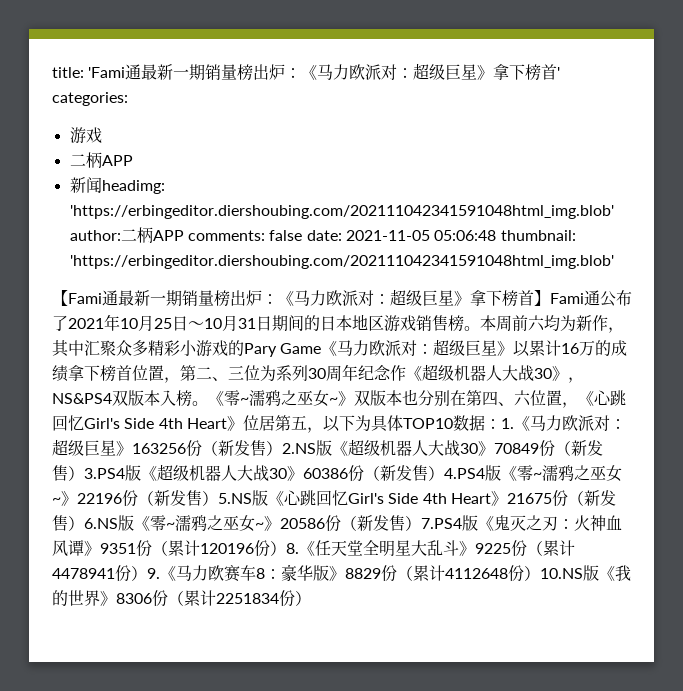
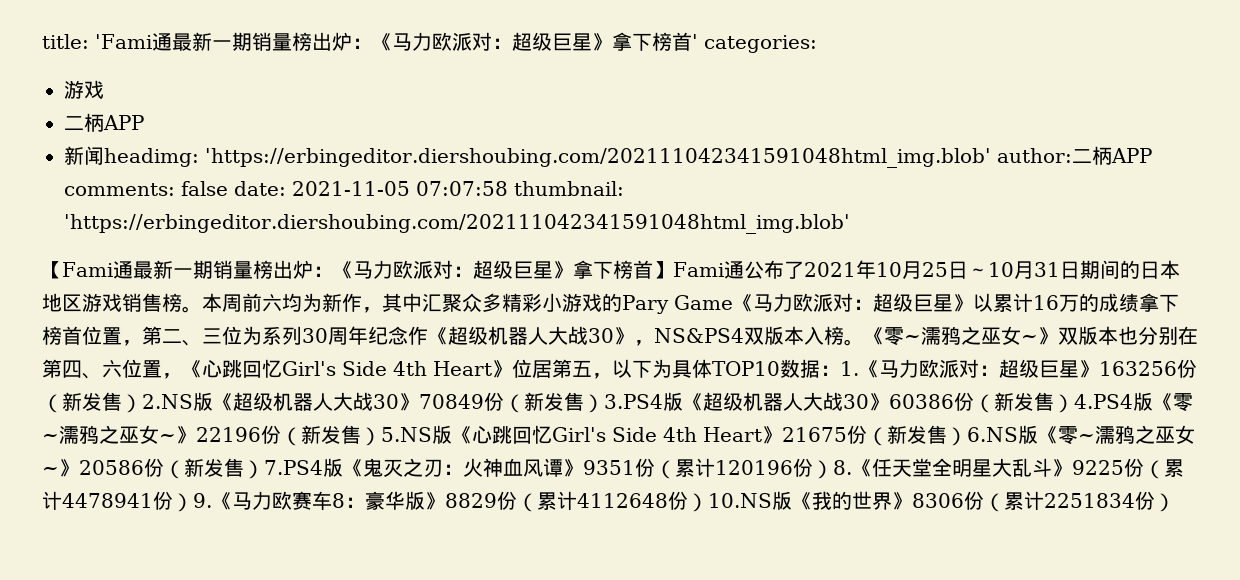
- 新闻headimg: 'https://erbingeditor.diershoubing.com/202111042341591048html_img.blob' author:二柄APP comments: false date: 2021-11-05 05:06:48 thumbnail: 'https://erbingeditor.diershoubing.com/202111042341591048html_img.blob'
+ 新闻headimg: 'https://erbingeditor.diershoubing.com/202111042341591048html_img.blob' author:二柄APP comments: false date: 2021-11-05 07:07:58 thumbnail: 'https://erbingeditor.diershoubing.com/202111042341591048html_img.blob'

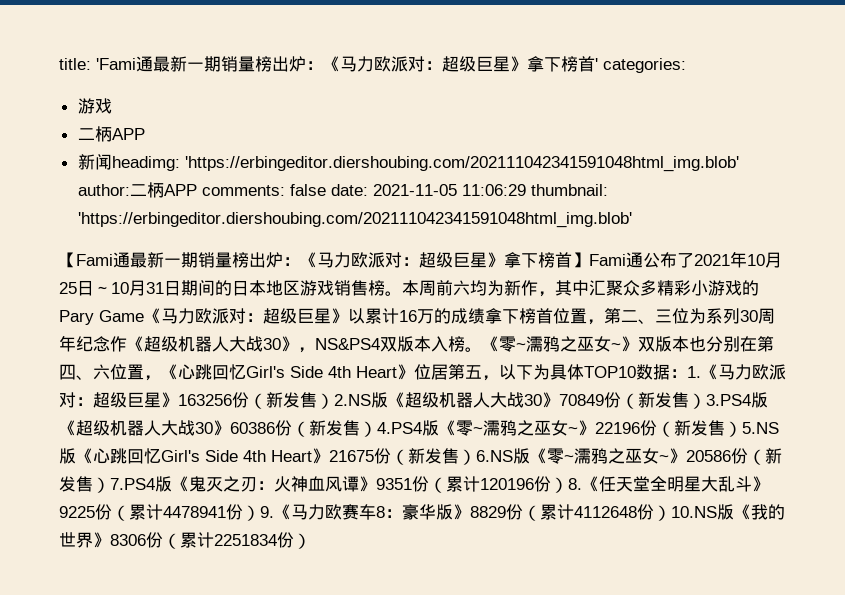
- 新闻headimg: 'https://erbingeditor.diershoubing.com/202111042341591048html_img.blob' author:二柄APP comments: false date: 2021-11-05 07:07:58 thumbnail: 'https://erbingeditor.diershoubing.com/202111042341591048html_img.blob'
+ 新闻headimg: 'https://erbingeditor.diershoubing.com/202111042341591048html_img.blob' author:二柄APP comments: false date: 2021-11-05 11:06:29 thumbnail: 'https://erbingeditor.diershoubing.com/202111042341591048html_img.blob'

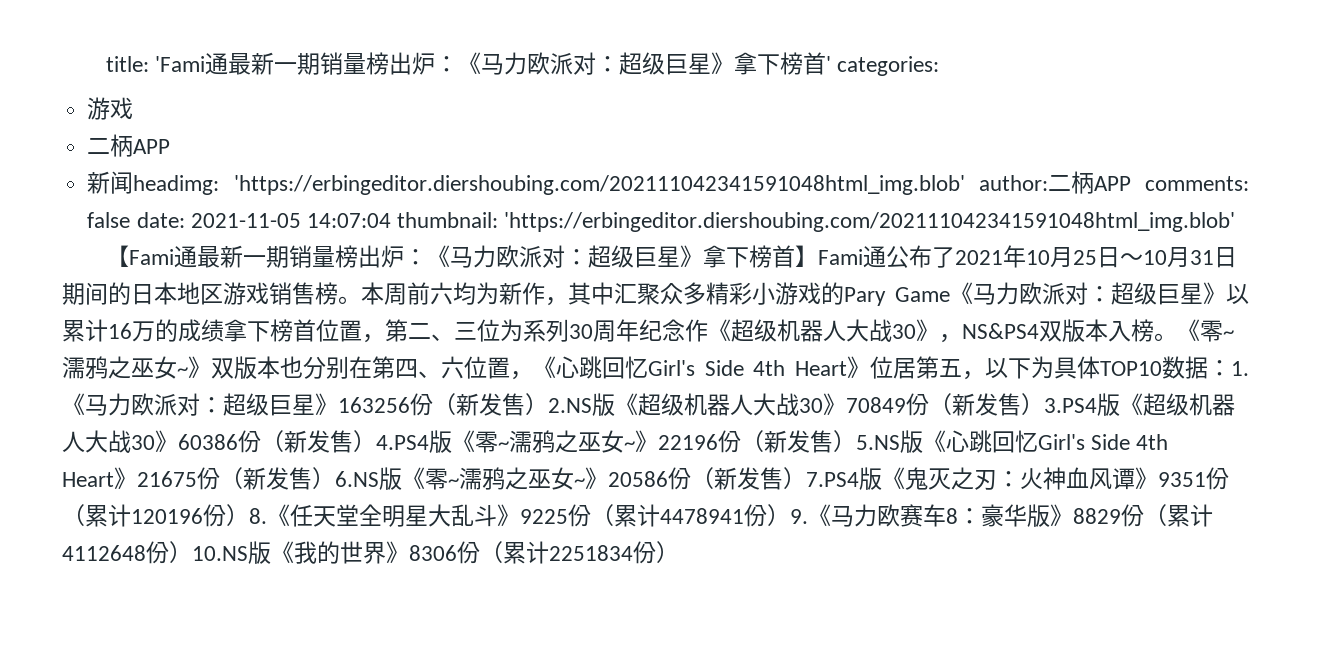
- 新闻headimg: 'https://erbingeditor.diershoubing.com/202111042341591048html_img.blob' author:二柄APP comments: false date: 2021-11-05 11:06:29 thumbnail: 'https://erbingeditor.diershoubing.com/202111042341591048html_img.blob'
+ 新闻headimg: 'https://erbingeditor.diershoubing.com/202111042341591048html_img.blob' author:二柄APP comments: false date: 2021-11-05 14:07:04 thumbnail: 'https://erbingeditor.diershoubing.com/202111042341591048html_img.blob'

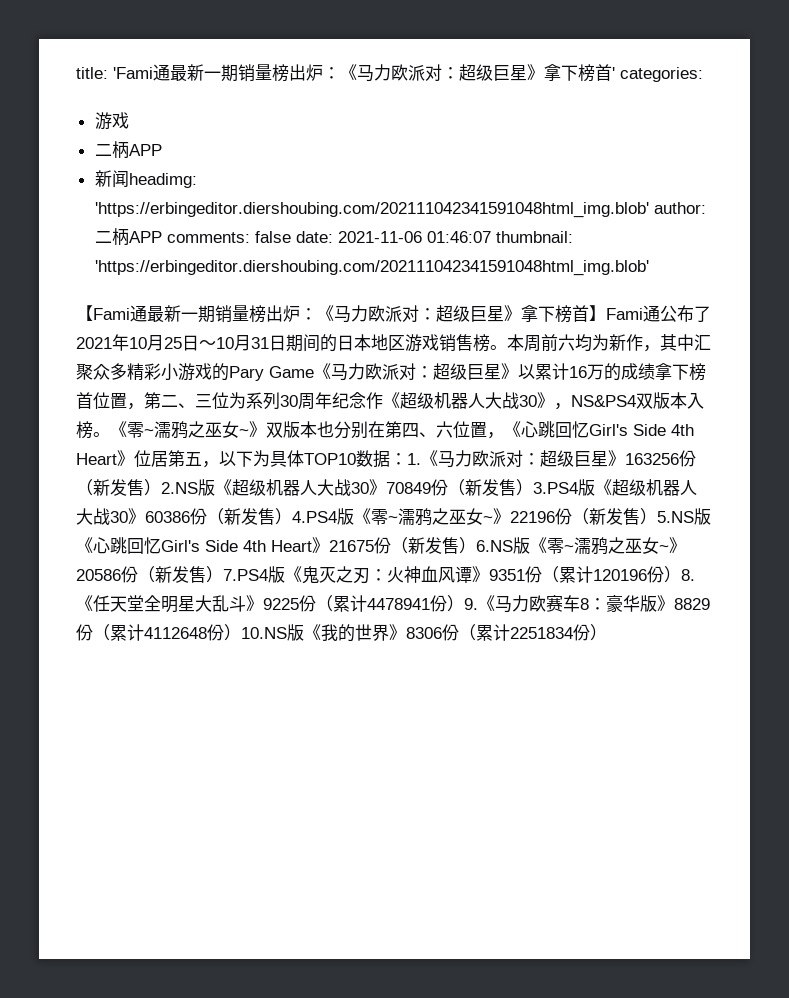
- 新闻headimg: 'https://erbingeditor.diershoubing.com/202111042341591048html_img.blob' author:二柄APP comments: false date: 2021-11-05 14:07:04 thumbnail: 'https://erbingeditor.diershoubing.com/202111042341591048html_img.blob'
+ 新闻headimg: 'https://erbingeditor.diershoubing.com/202111042341591048html_img.blob' author:二柄APP comments: false date: 2021-11-06 01:46:07 thumbnail: 'https://erbingeditor.diershoubing.com/202111042341591048html_img.blob'

